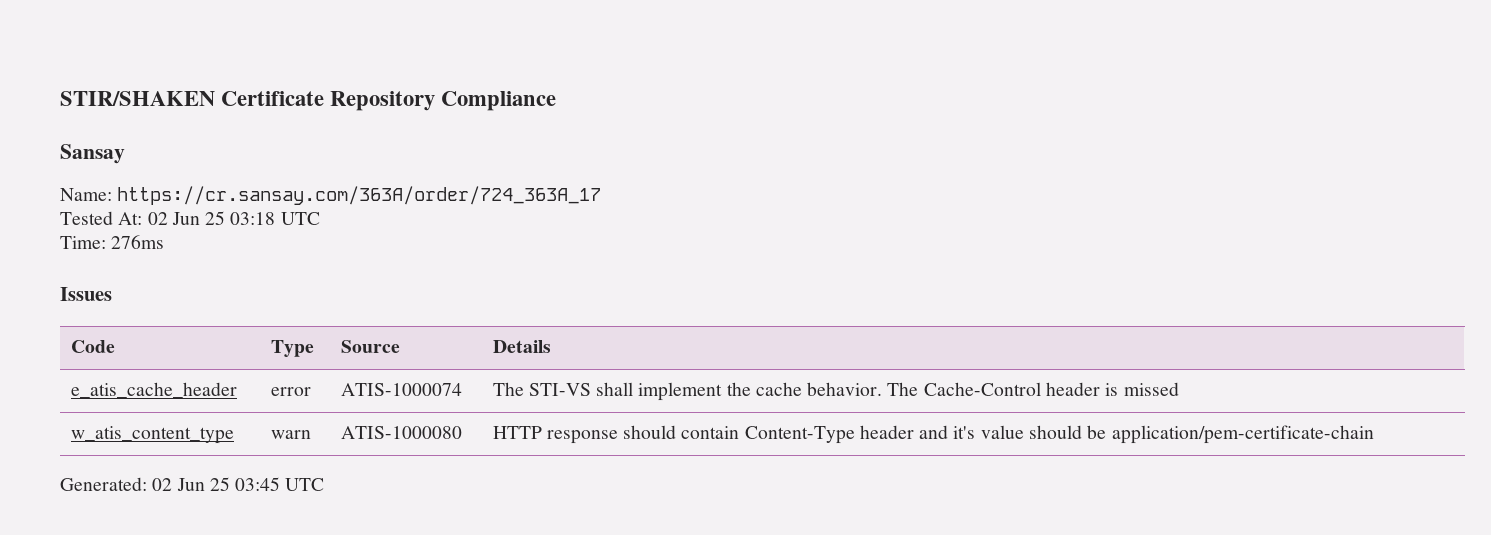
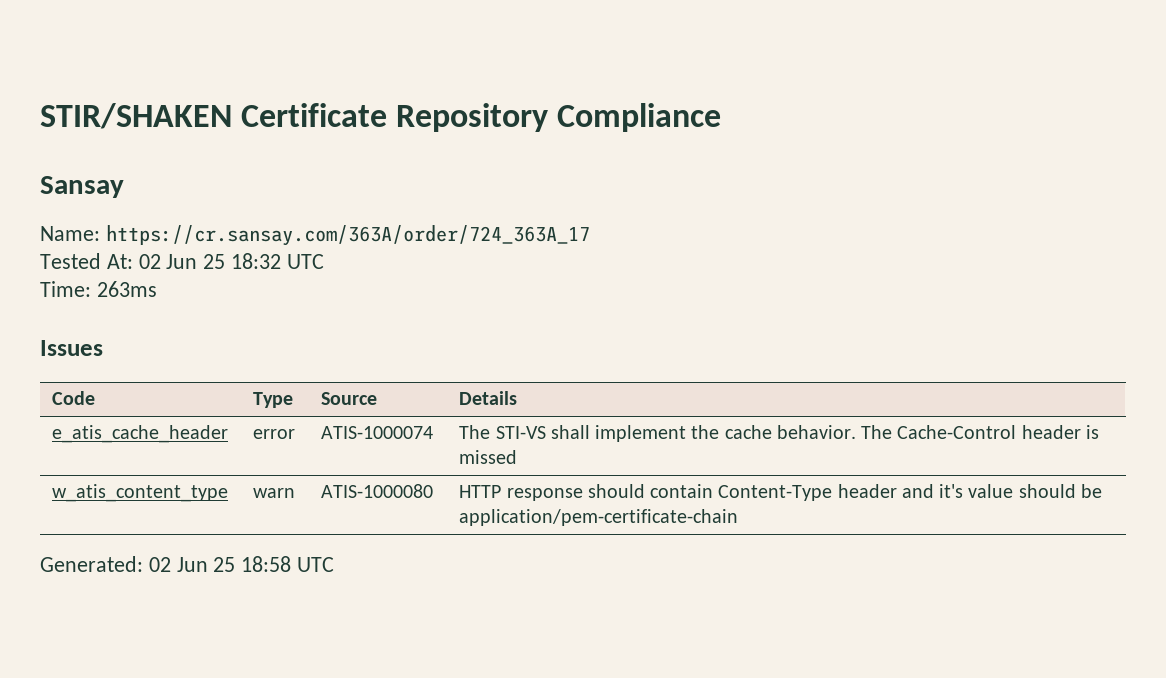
- Tested At: 02 Jun 25 03:18 UTC
+ Tested At: 02 Jun 25 18:32 UTC
- Time: 276ms
+ Time: 263ms
- Generated: 02 Jun 25 03:45 UTC
+ Generated: 02 Jun 25 18:58 UTC

